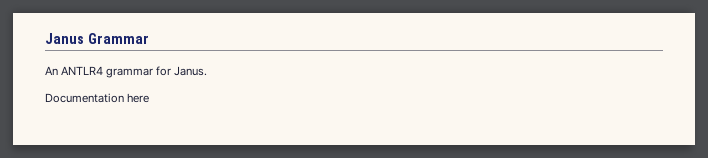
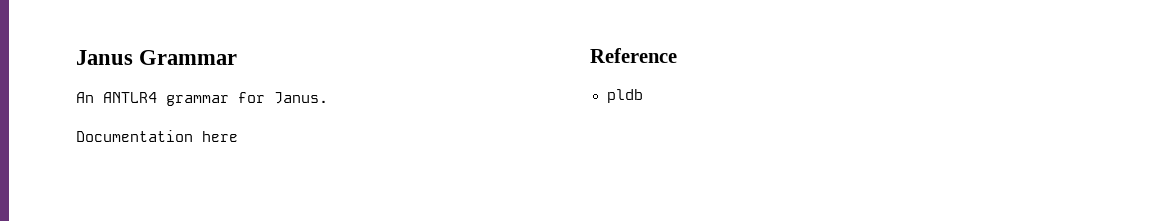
+ Reference
+ pldb

